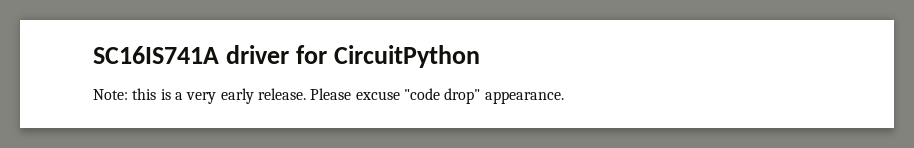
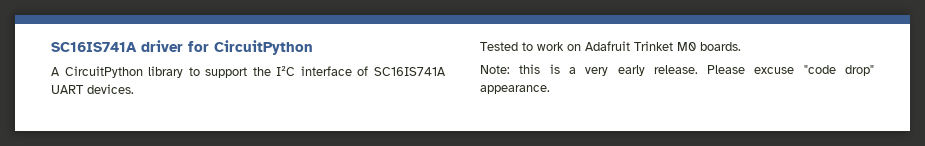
+ A CircuitPython library to support the I²C interface of SC16IS741A UART devices.
+ Tested to work on Adafruit Trinket M0 boards.

